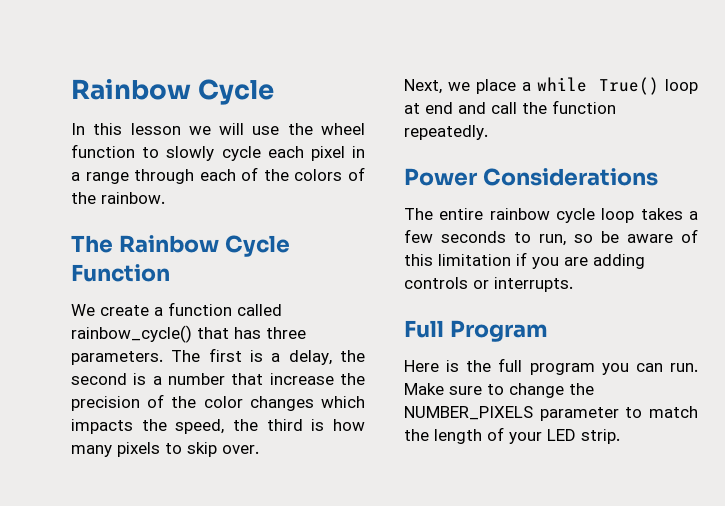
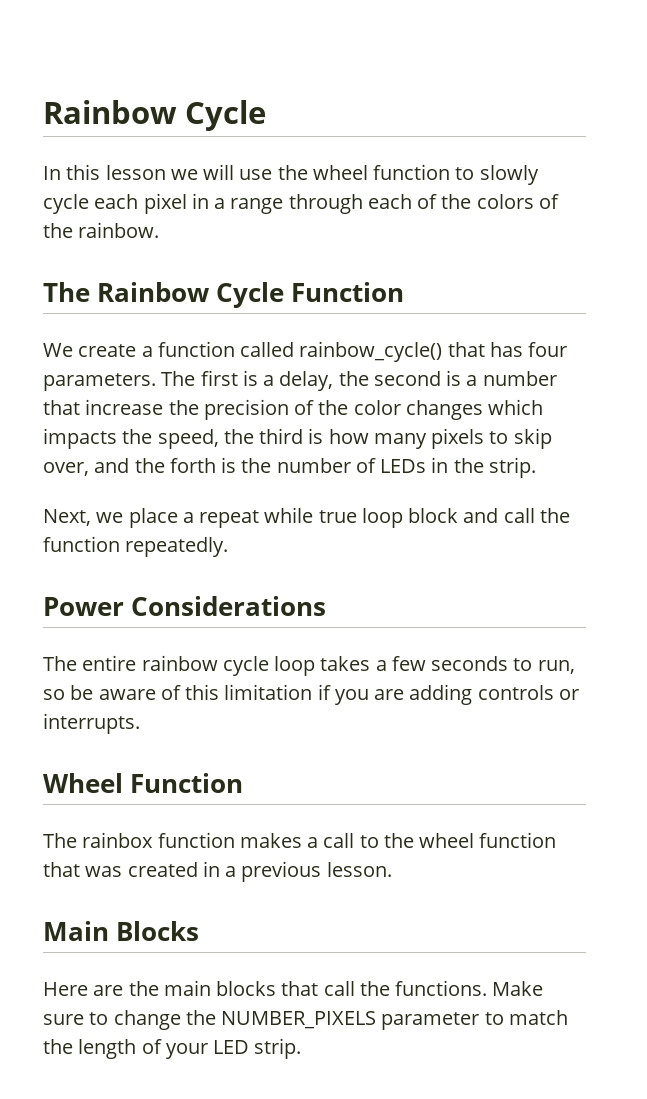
- We create a function called rainbow_cycle() that has three parameters.
+ We create a function called rainbow_cycle() that has four parameters.
- The first is a delay, the second is a number that increase the precision of the color changes which impacts the speed, the third is how many pixels to skip over.
+ The first is a delay, the second is a number that increase the precision of the color changes which impacts the speed, the third is how many pixels to skip over, and the forth is the number of LEDs in the strip.
- Next, we place a while True() loop at end and call the function repeatedly.
+ Next, we place a repeat while true loop block and call the function repeatedly.
- Full Program
- Here is the full program you can run.
+ Wheel Function
+ The rainbox function makes a call to the wheel function that was created in a previous lesson.
+ Main Blocks
+ Here are the main blocks that call the functions.

